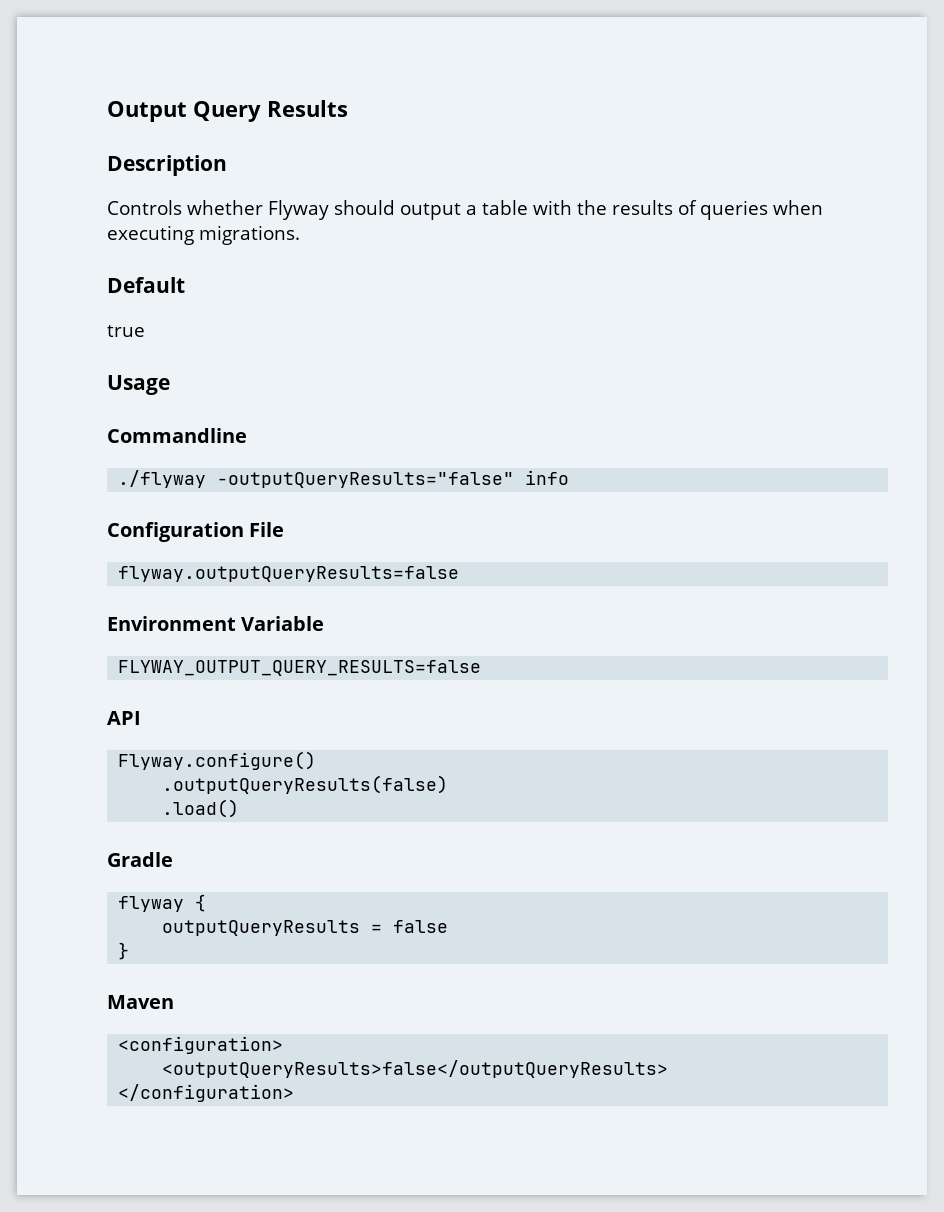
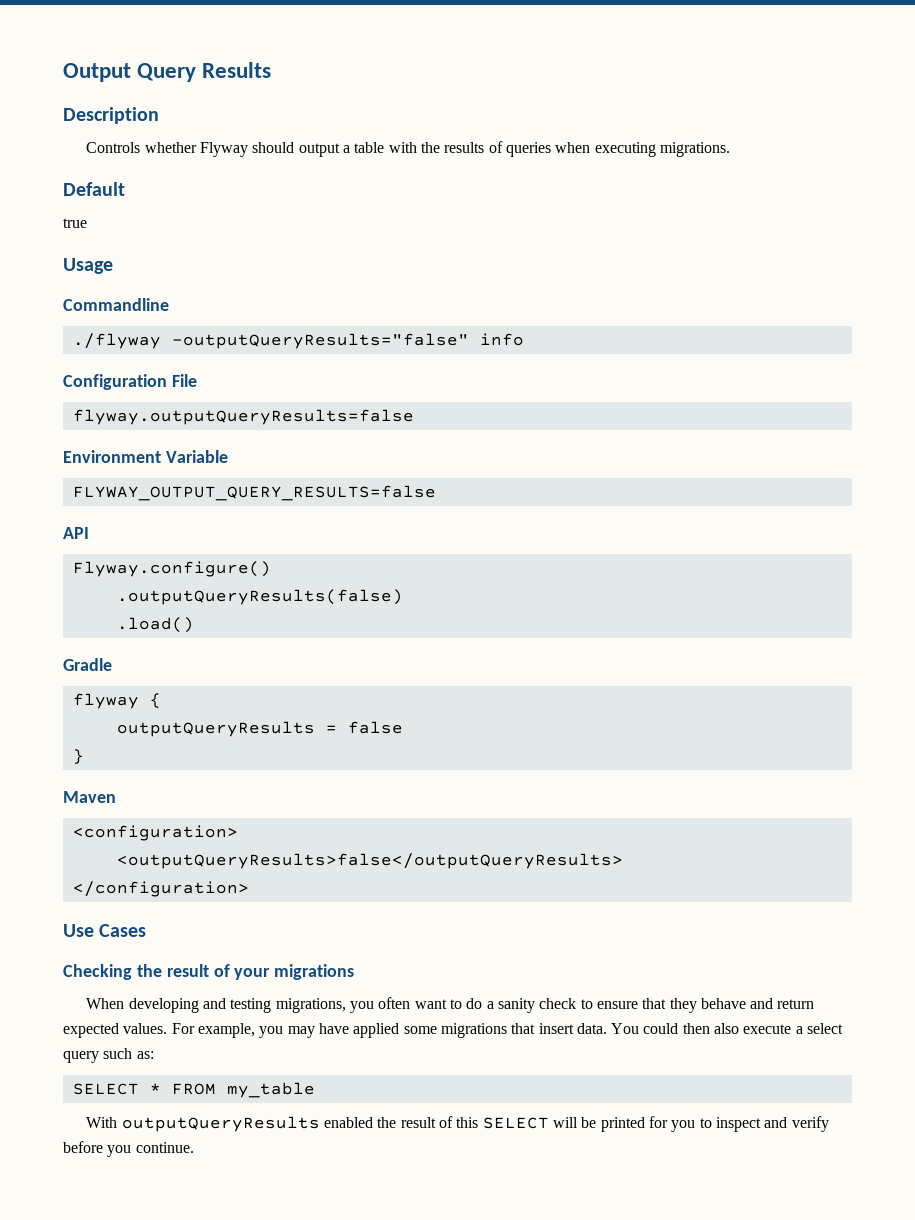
+ Use Cases
+ Checking the result of your migrations
+ When developing and testing migrations, you often want to do a sanity check to ensure that they behave and return expected values. For example, you may have applied some migrations that insert data. You could then also execute a select query such as:
+ SELECT * FROM my_table
+ With outputQueryResults enabled the result of this SELECT will be printed for you to inspect and verify before you continue.

